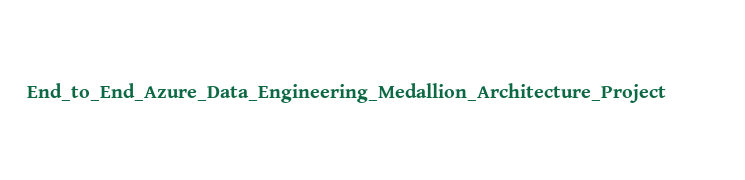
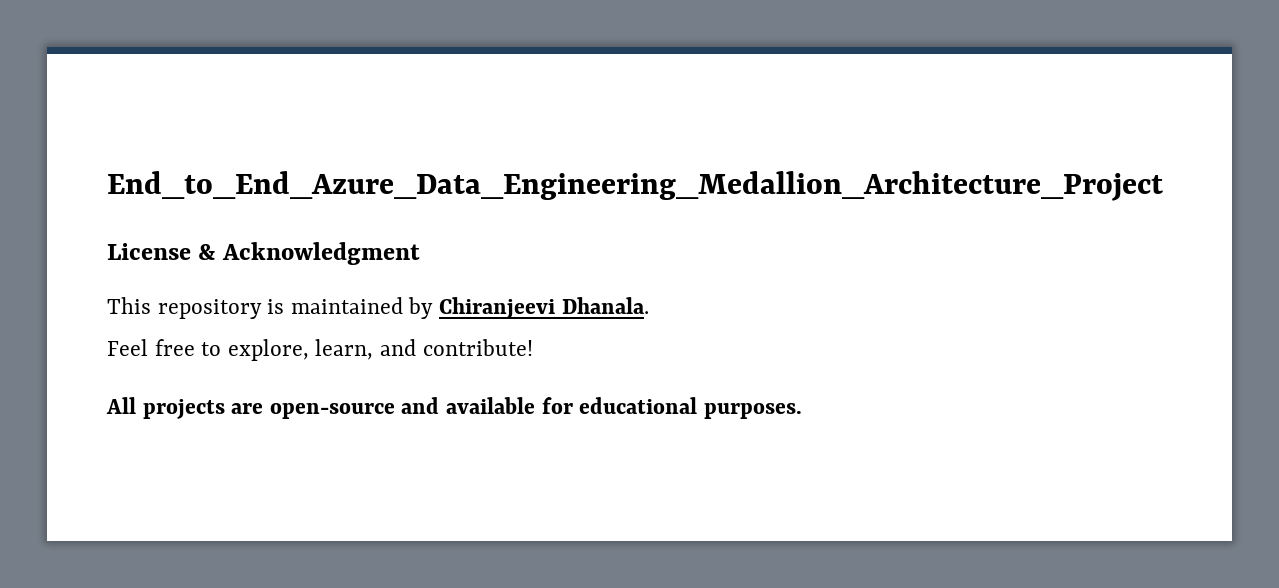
+ License & Acknowledgment
+ This repository is maintained by Chiranjeevi Dhanala.
+ Feel free to explore, learn, and contribute!
+ All projects are open-source and available for educational purposes.

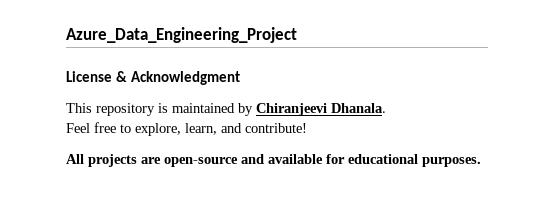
- End_to_End_Azure_Data_Engineering_Medallion_Architecture_Project
+ Azure_Data_Engineering_Project

